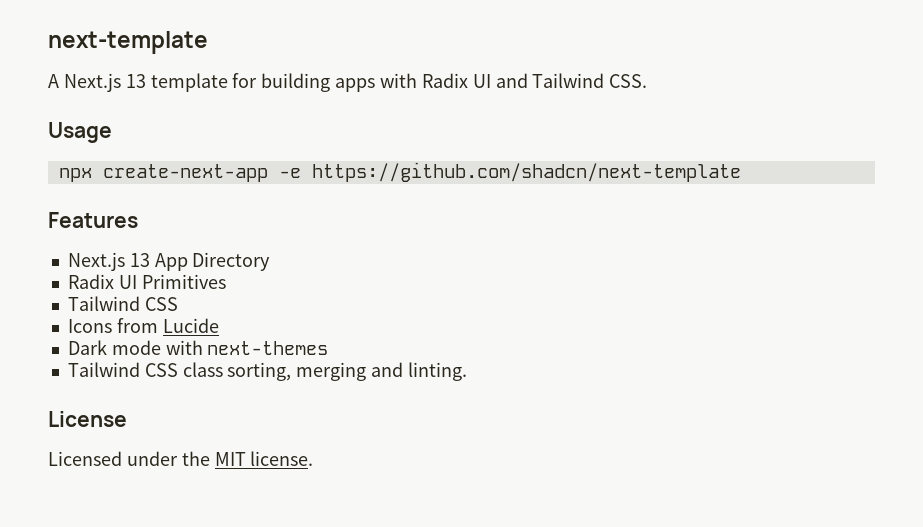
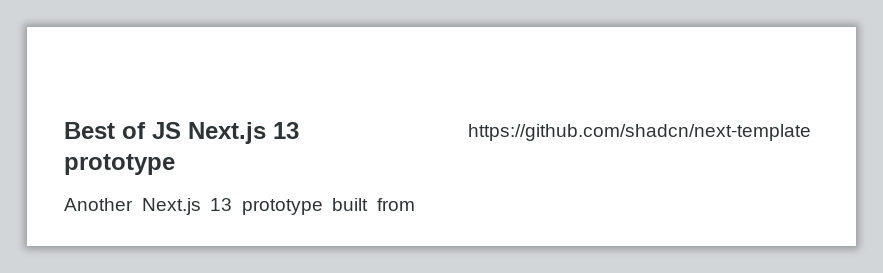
- next-template
- A Next.js 13 template for building apps with Radix UI and Tailwind CSS.
- Usage
- npx create-next-app -e https://github.com/shadcn/next-template
- Features
- Next.js 13 App Directory
- Radix UI Primitives
- Tailwind CSS
- Icons from Lucide
- Dark mode with next-themes
- Tailwind CSS class sorting, merging and linting.
- License
- Licensed under the MIT license.
+ Best of JS Next.js 13 prototype
+ Another Next.js 13 prototype built from https://github.com/shadcn/next-template

